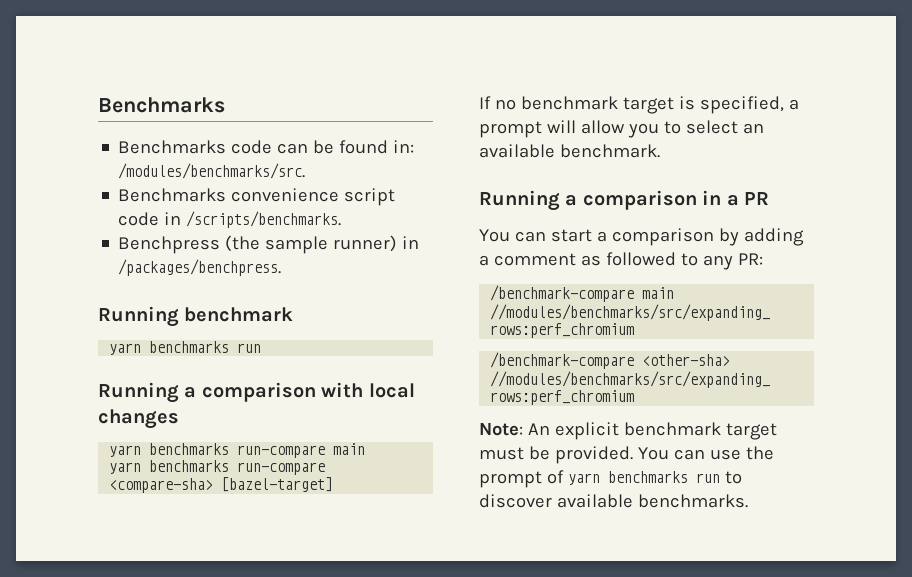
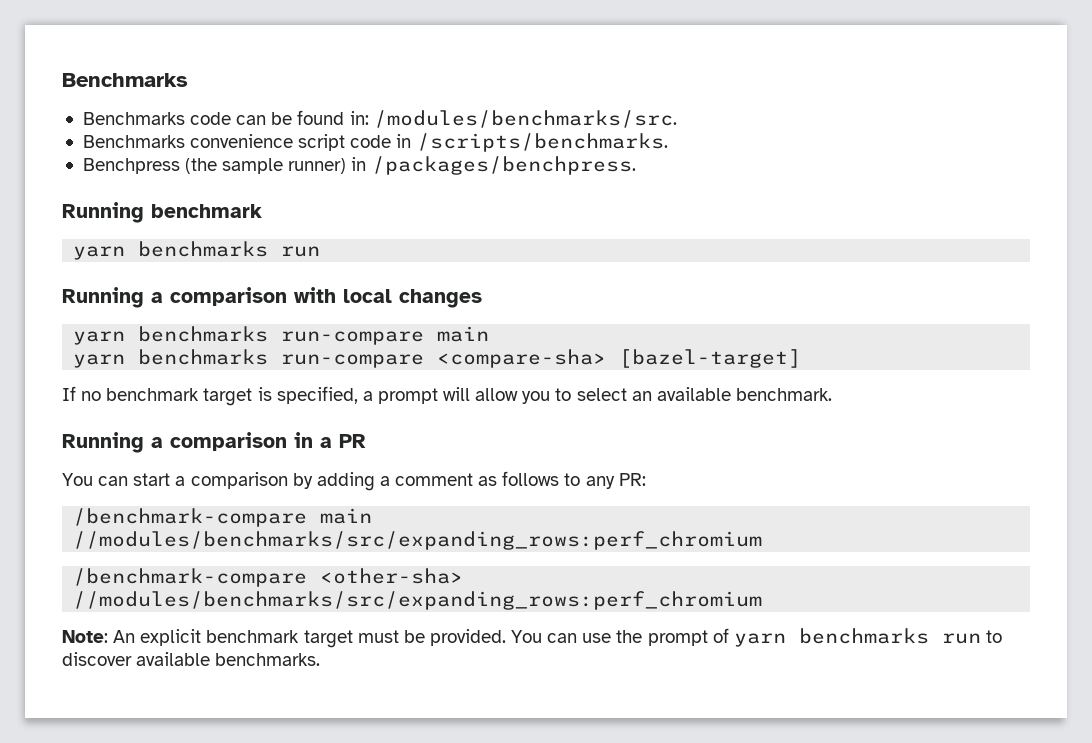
- You can start a comparison by adding a comment as followed to any PR:
+ You can start a comparison by adding a comment as follows to any PR:

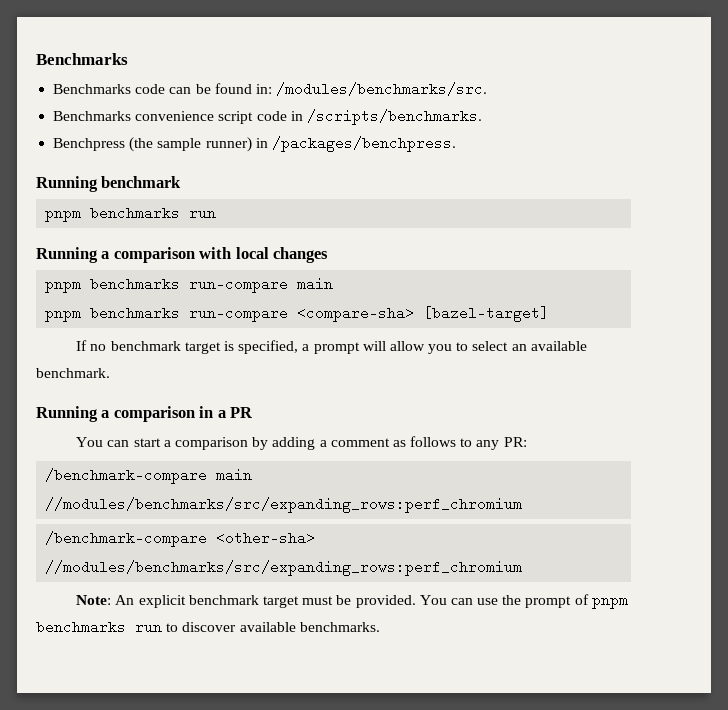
  Running benchmark
- yarn benchmarks run
+ pnpm benchmarks run
- yarn benchmarks run-compare main
+ pnpm benchmarks run-compare main
- yarn benchmarks run-compare <compare-sha> [bazel-target]
+ pnpm benchmarks run-compare <compare-sha> [bazel-target]
- You can use the prompt of yarn benchmarks run to discover available benchmarks.
+ You can use the prompt of pnpm benchmarks run to discover available benchmarks.

